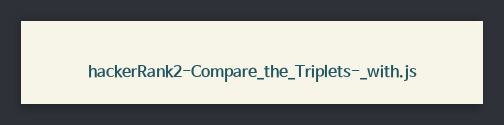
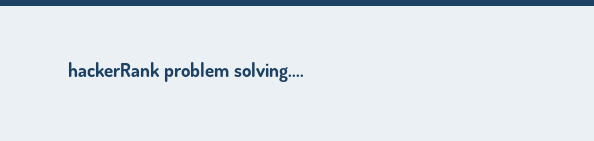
- hackerRank2-Compare_the_Triplets-_with.js
+ hackerRank problem solving....

